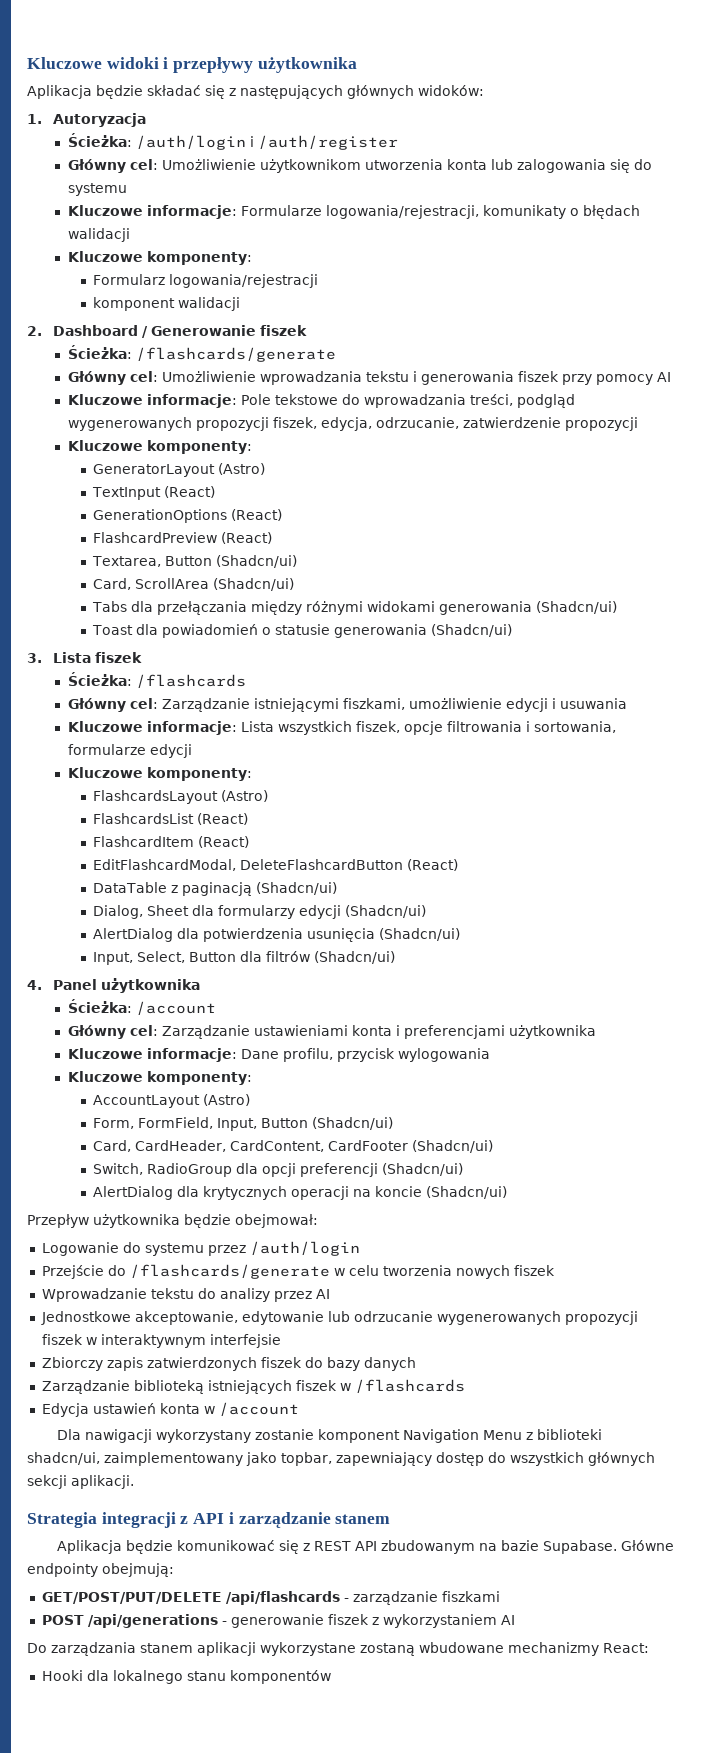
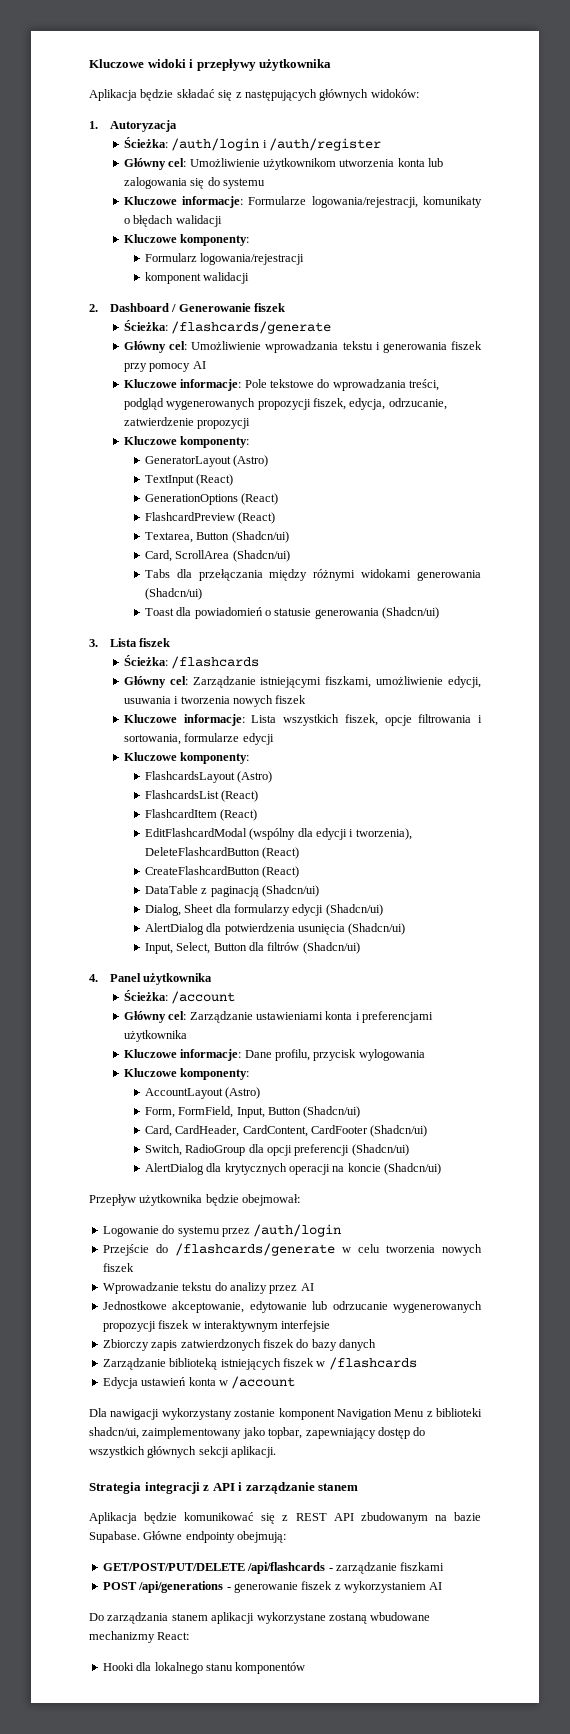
- Główny cel: Zarządzanie istniejącymi fiszkami, umożliwienie edycji i usuwania
+ Główny cel: Zarządzanie istniejącymi fiszkami, umożliwienie edycji, usuwania i tworzenia nowych fiszek
- EditFlashcardModal, DeleteFlashcardButton (React)
+ EditFlashcardModal (wspólny dla edycji i tworzenia), DeleteFlashcardButton (React)
+ CreateFlashcardButton (React)

